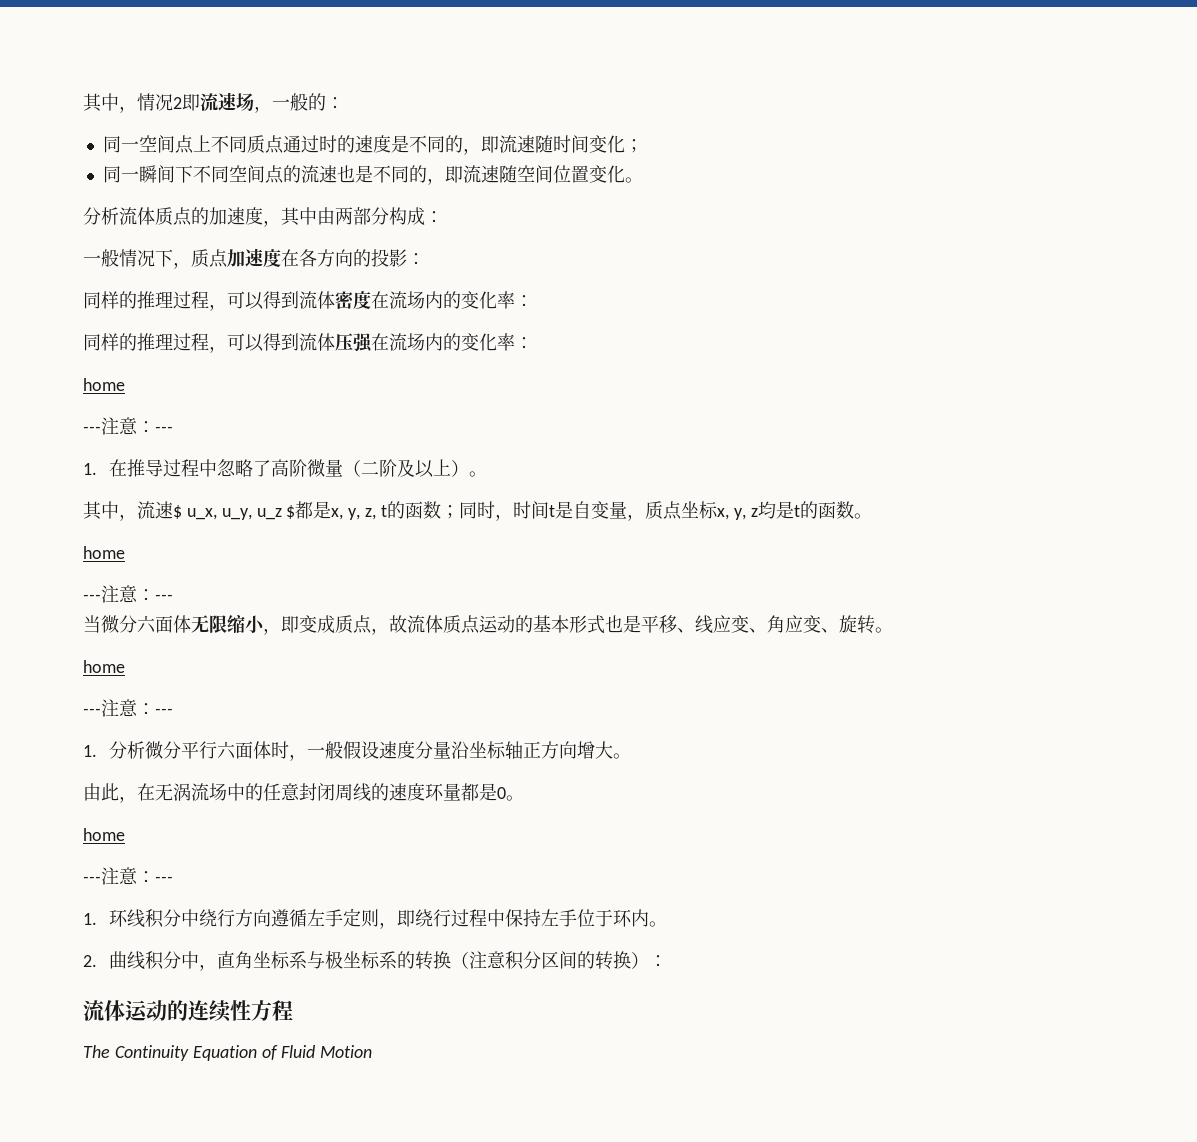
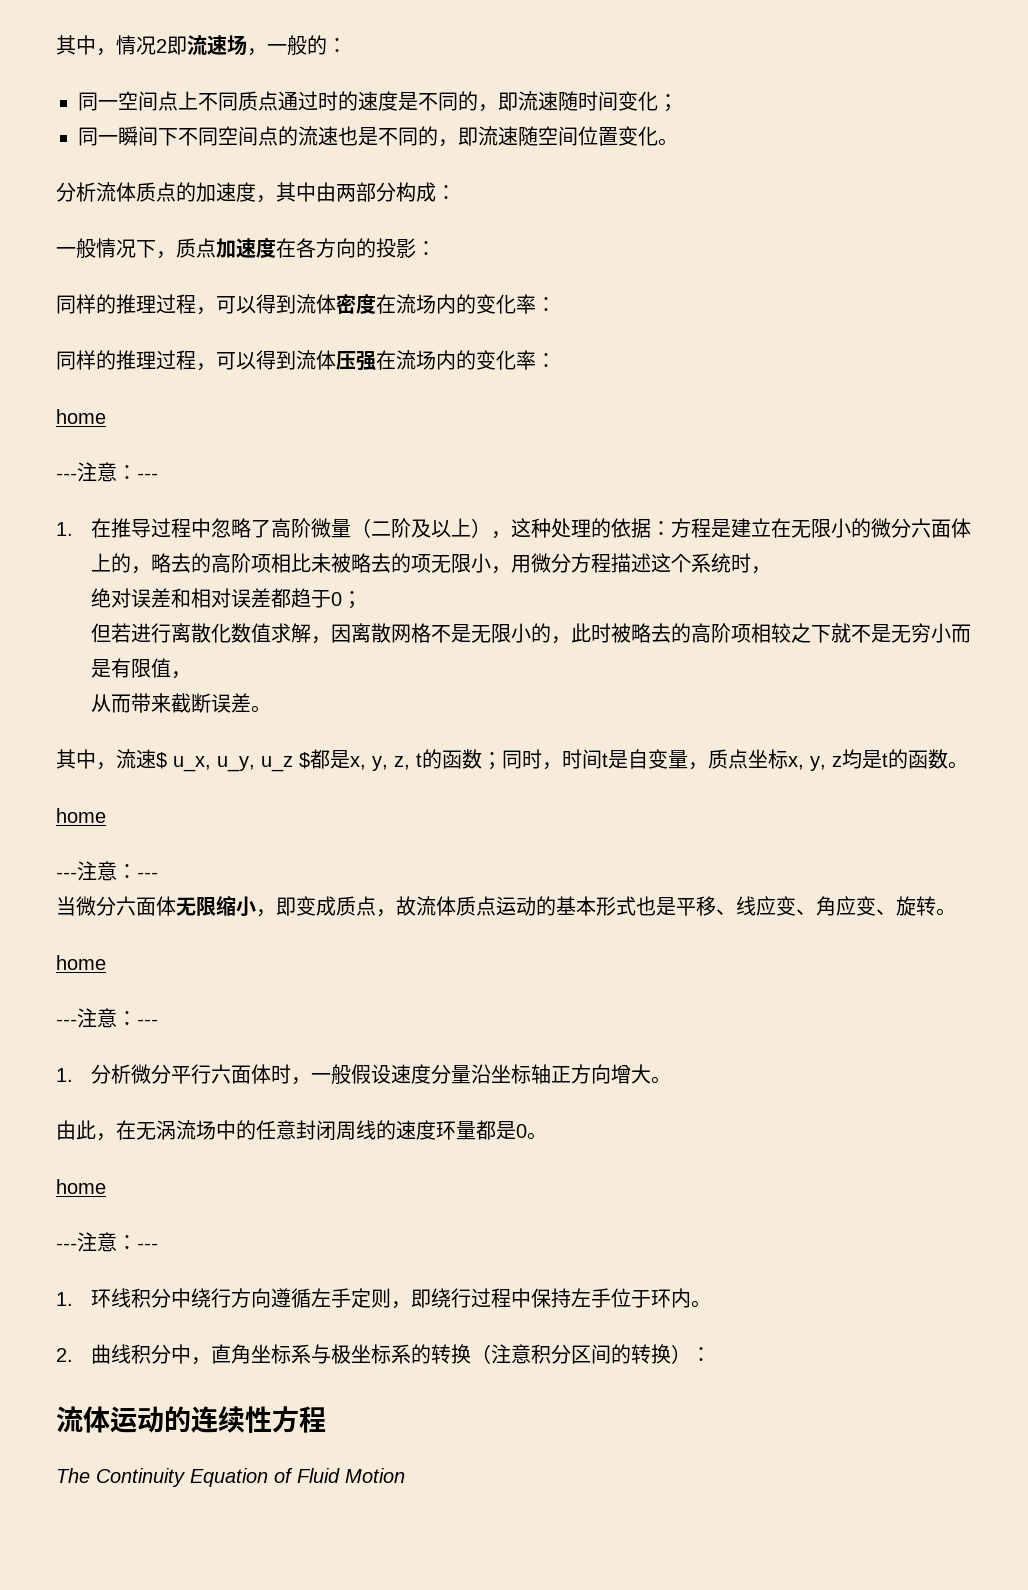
- 1.在推导过程中忽略了高阶微量（二阶及以上）。
+ 1.在推导过程中忽略了高阶微量（二阶及以上），这种处理的依据：方程是建立在无限小的微分六面体上的，略去的高阶项相比未被略去的项无限小，用微分方程描述这个系统时，
+ 绝对误差和相对误差都趋于0；
+ 但若进行离散化数值求解，因离散网格不是无限小的，此时被略去的高阶项相较之下就不是无穷小而是有限值，
+ 从而带来截断误差。

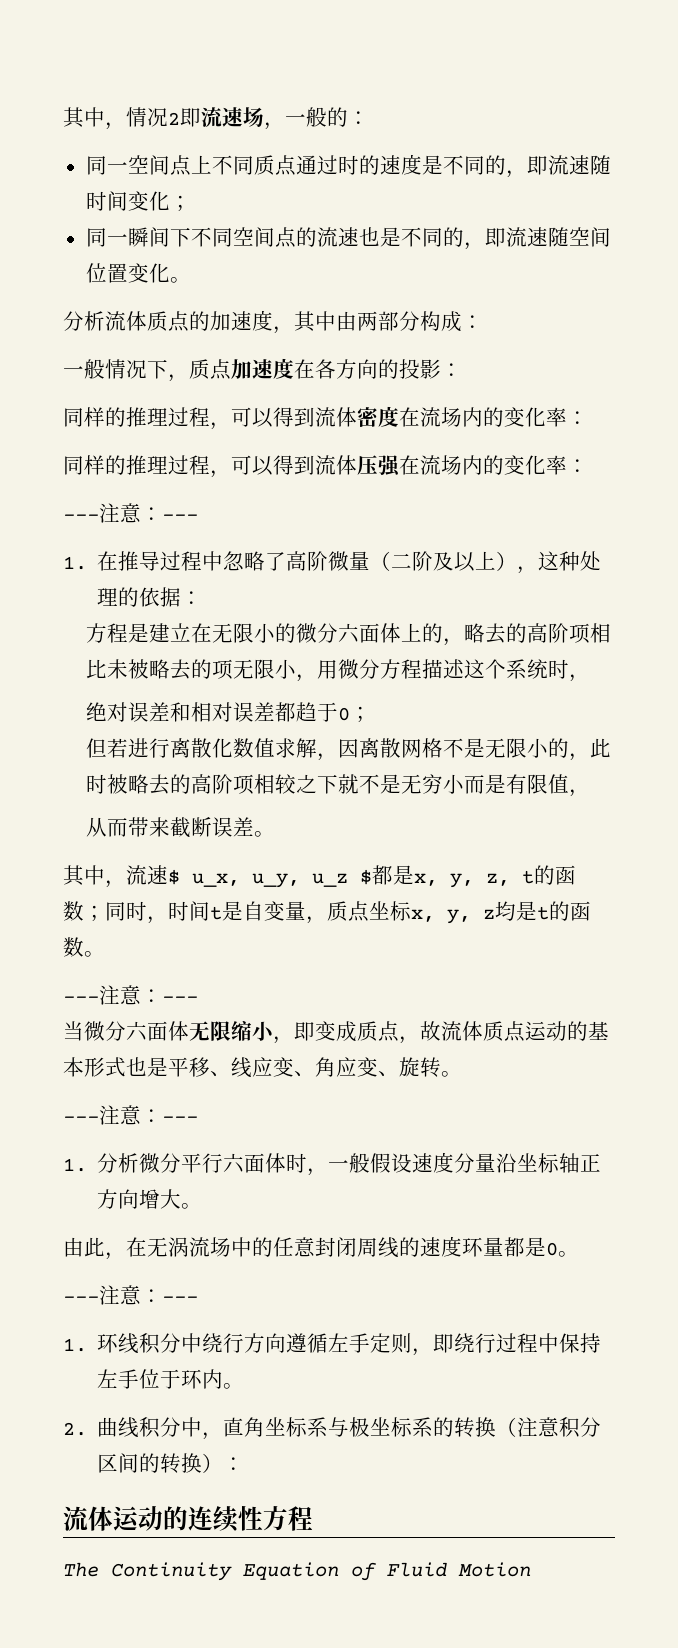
  同样的推理过程，可以得到流体压强在流场内的变化率：
- home
- 1.在推导过程中忽略了高阶微量（二阶及以上），这种处理的依据：方程是建立在无限小的微分六面体上的，略去的高阶项相比未被略去的项无限小，用微分方程描述这个系统时，
+ 1.在推导过程中忽略了高阶微量（二阶及以上），这种处理的依据：
+ 方程是建立在无限小的微分六面体上的，略去的高阶项相比未被略去的项无限小，用微分方程描述这个系统时，
  其中，流速$ u_x, u_y, u_z $都是x, y, z, t的函数；同时，时间t是自变量，质点坐标x, y, z均是t的函数。
- home
  当微分六面体无限缩小，即变成质点，故流体质点运动的基本形式也是平移、线应变、角应变、旋转。
- home
  由此，在无涡流场中的任意封闭周线的速度环量都是0。
- home

